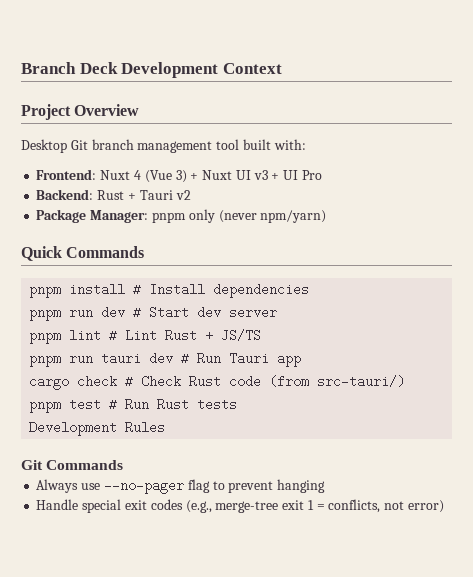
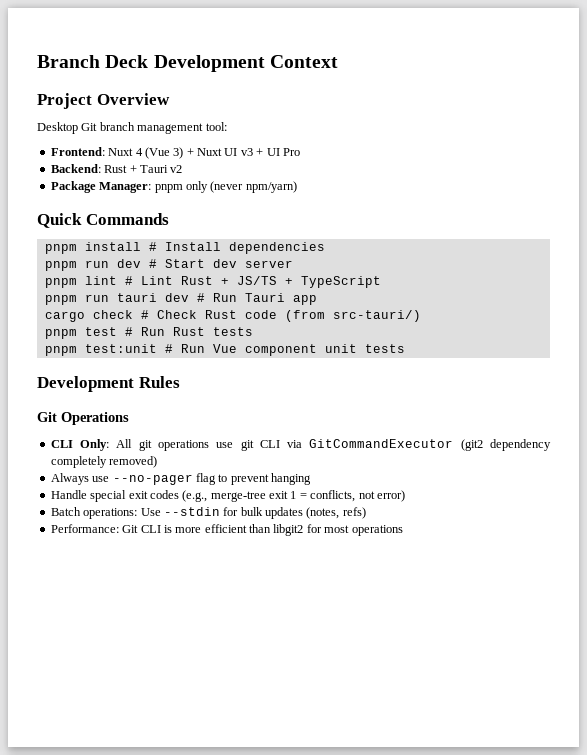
- Desktop Git branch management tool built with:
+ Desktop Git branch management tool:
- pnpm lint # Lint Rust + JS/TS
+ pnpm lint # Lint Rust + JS/TS + TypeScript
+ pnpm test:unit # Run Vue component unit tests
  Development Rules
- Git Commands
+ Git Operations
+ CLI Only: All git operations use git CLI via GitCommandExecutor (git2 dependency completely removed)
+ Batch operations: Use --stdin for bulk updates (notes, refs)
+ Performance: Git CLI is more efficient than libgit2 for most operations

